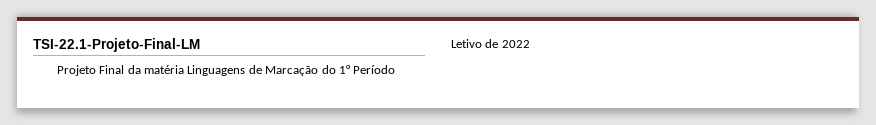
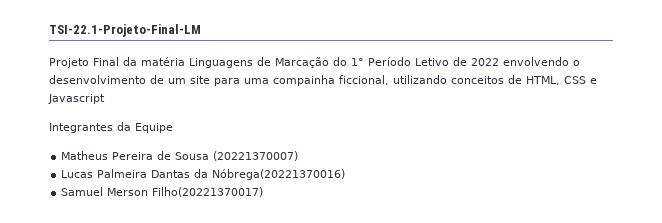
- Projeto Final da matéria Linguagens de Marcação do 1° Período Letivo de 2022
+ Projeto Final da matéria Linguagens de Marcação do 1° Período Letivo de 2022 envolvendo o desenvolvimento de um site para uma compainha ficcional, utilizando conceitos de HTML, CSS e Javascript
+ Integrantes da Equipe
+ Matheus Pereira de Sousa (20221370007)
+ Lucas Palmeira Dantas da Nóbrega(20221370016)
+ Samuel Merson Filho(20221370017)

